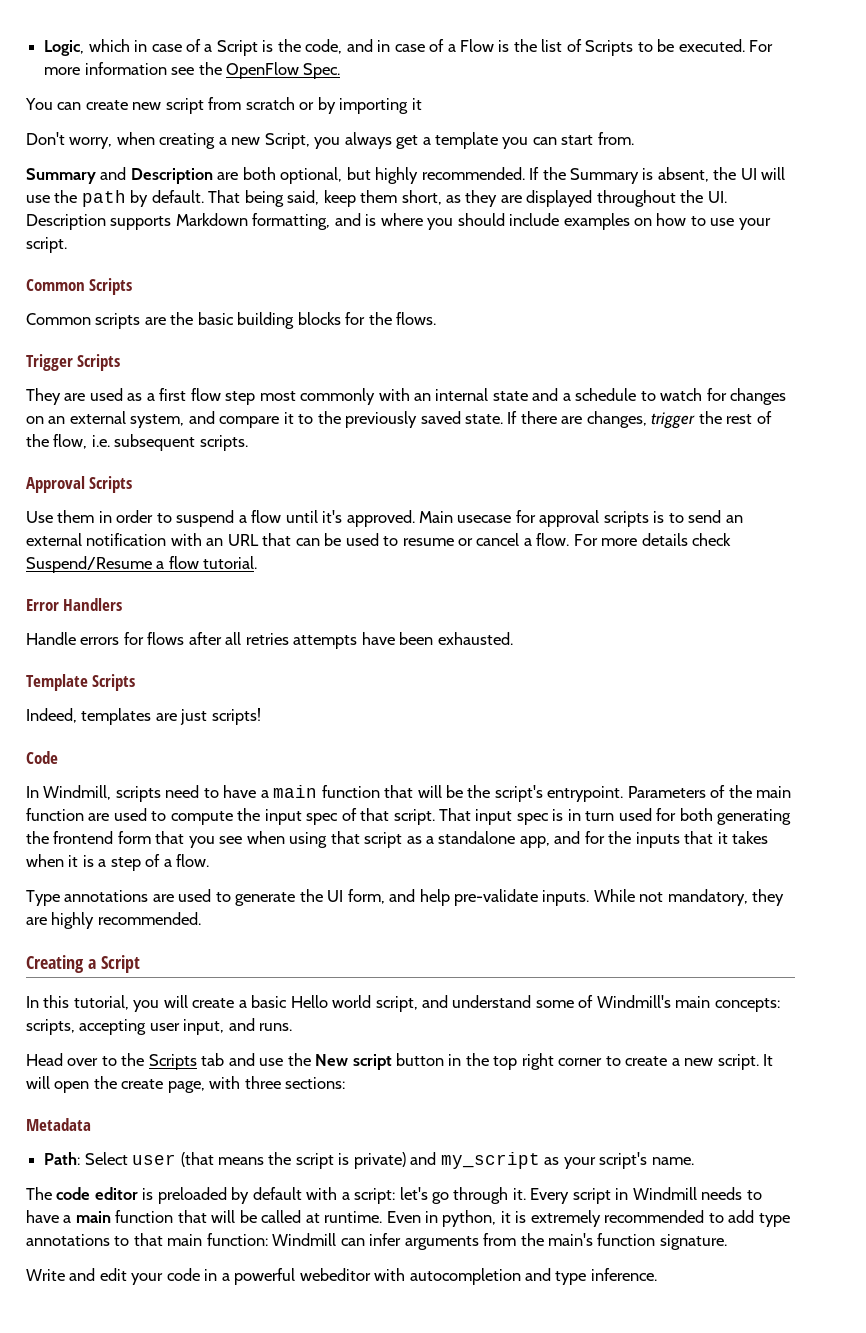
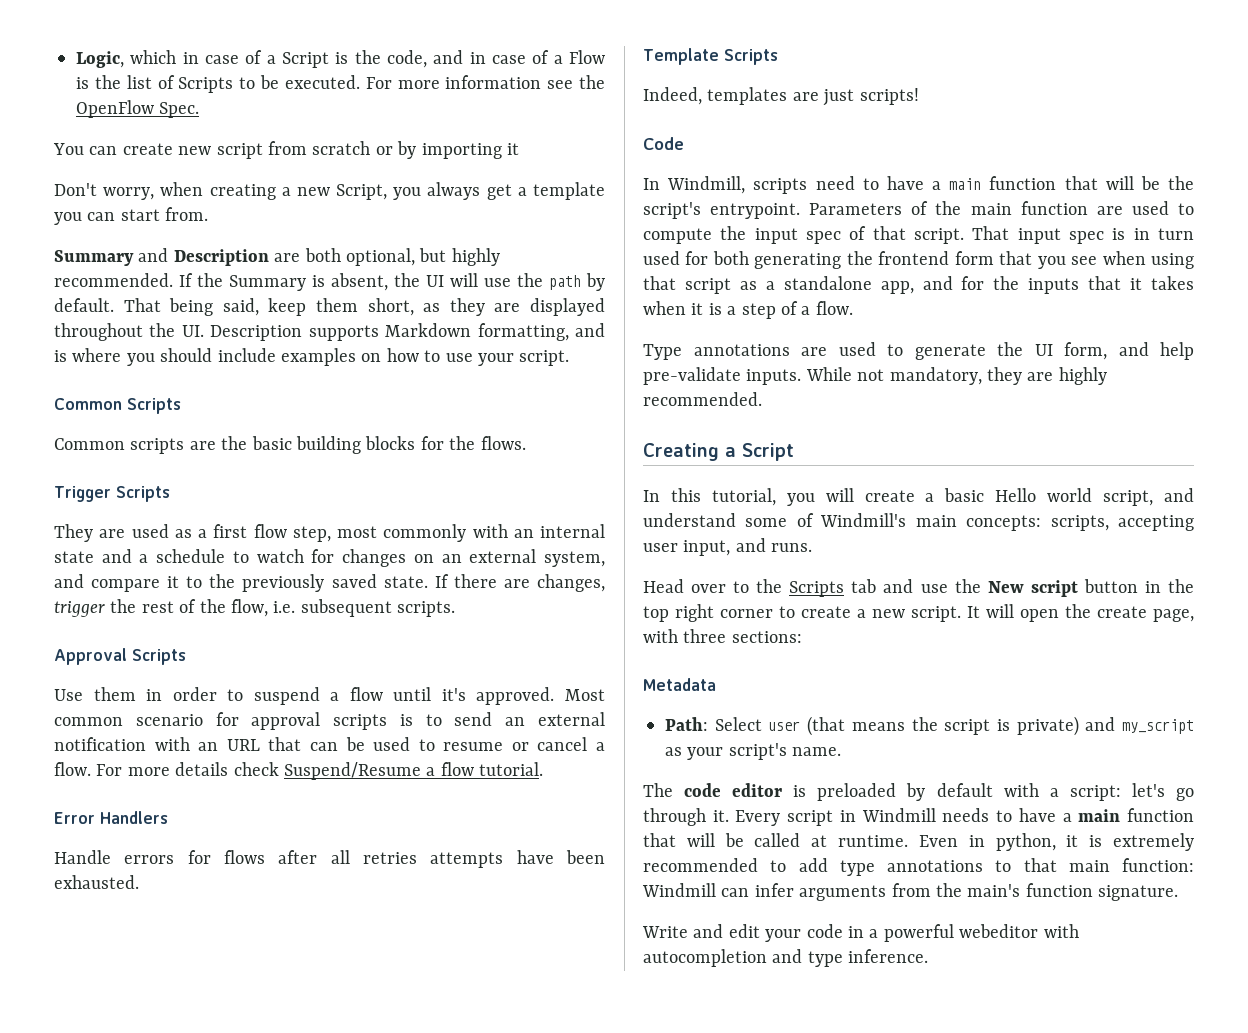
- They are used as a first flow step most commonly with an internal state and a schedule to watch for changes on an external system, and compare it to the previously saved state.
+ They are used as a first flow step, most commonly with an internal state and a schedule to watch for changes on an external system, and compare it to the previously saved state.
- Main usecase for approval scripts is to send an external notification with an URL that can be used to resume or cancel a flow.
+ Most common scenario for approval scripts is to send an external notification with an URL that can be used to resume or cancel a flow.

